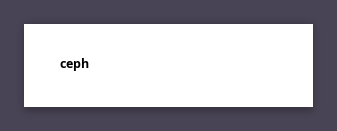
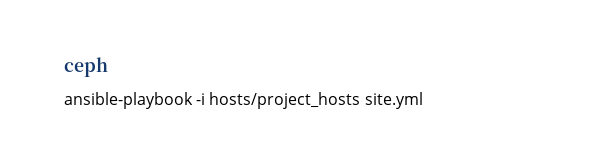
+ ansible-playbook -i hosts/project_hosts site.yml

